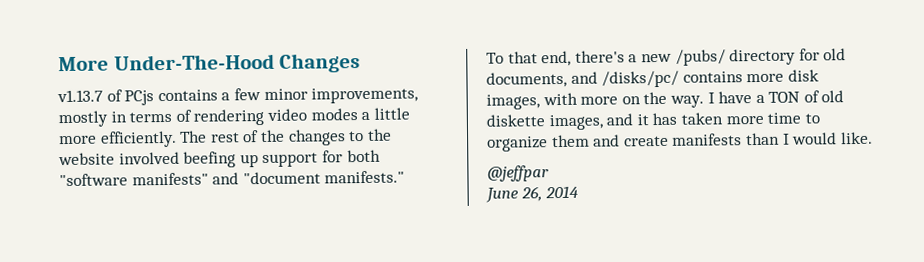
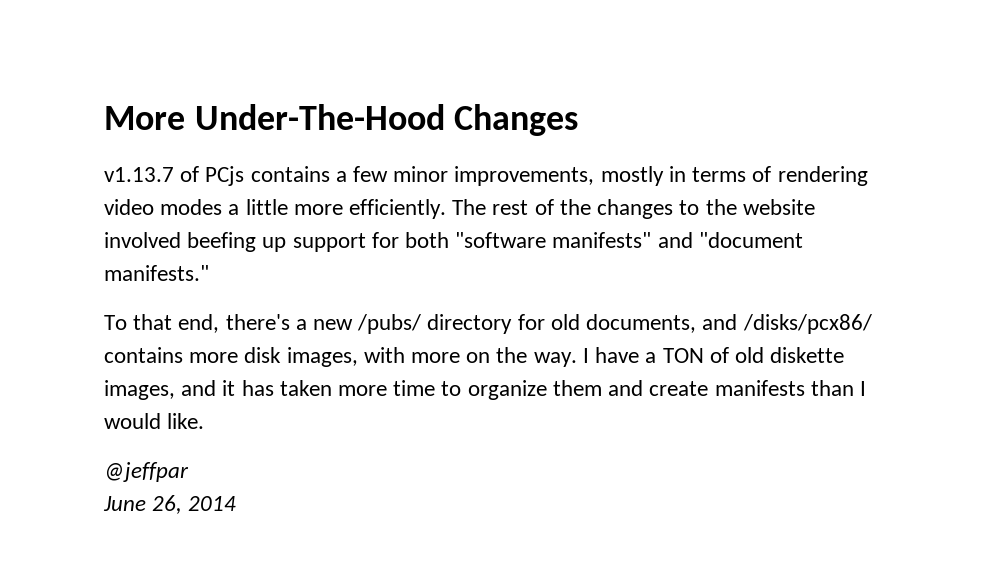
- To that end, there's a new /pubs/ directory for old documents, and /disks/pc/ contains more disk images, with more on the way.
+ To that end, there's a new /pubs/ directory for old documents, and /disks/pcx86/ contains more disk images, with more on the way.

